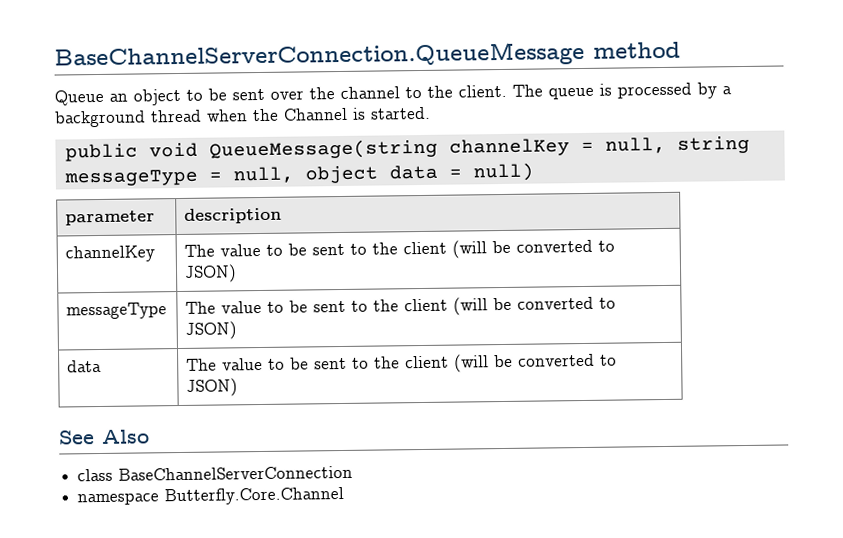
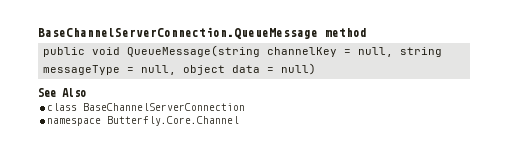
- Queue an object to be sent over the channel to the client. The queue is processed by a background thread when the Channel is started.
- parameter | description
- channelKey | The value to be sent to the client (will be converted to JSON)
- messageType | The value to be sent to the client (will be converted to JSON)
- data | The value to be sent to the client (will be converted to JSON)

